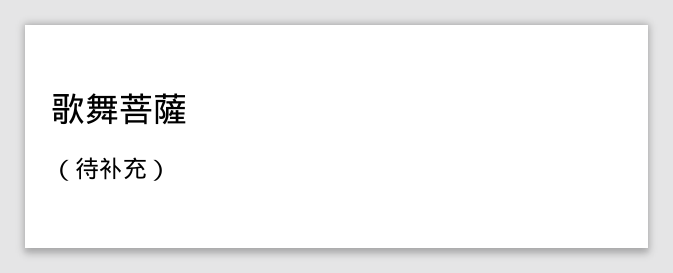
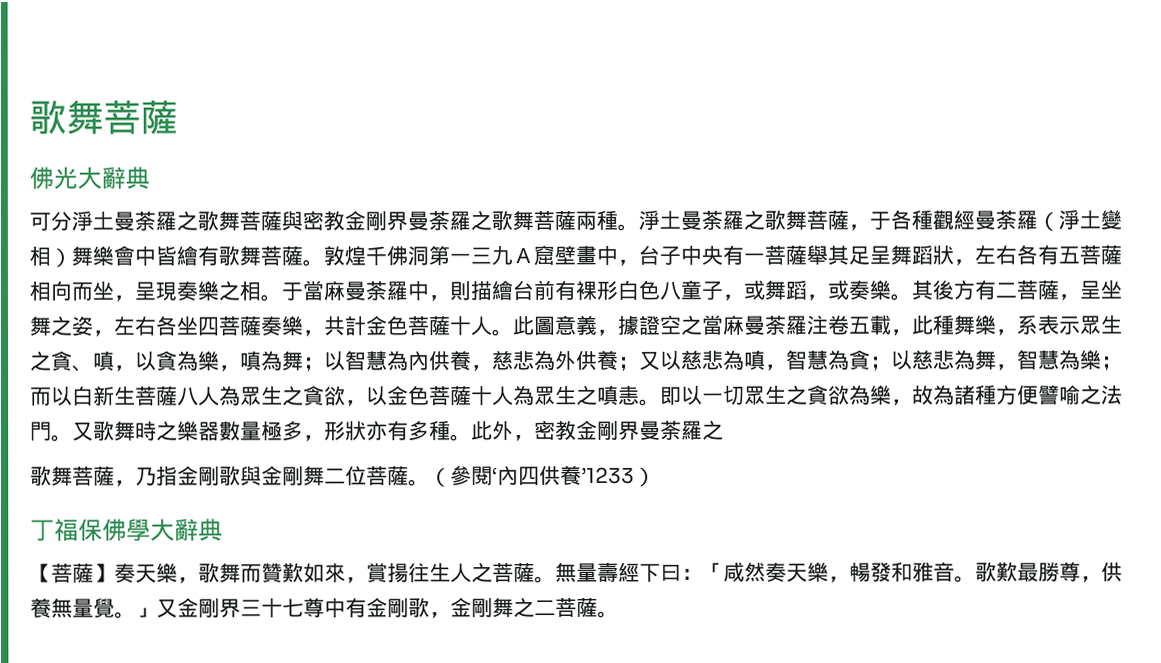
- （待补充）
+ 佛光大辭典
+ 可分淨土曼荼羅之歌舞菩薩與密教金剛界曼荼羅之歌舞菩薩兩種。淨土曼荼羅之歌舞菩薩，于各種觀經曼荼羅（淨土變相）舞樂會中皆繪有歌舞菩薩。敦煌千佛洞第一三九Ａ窟壁畫中，台子中央有一菩薩舉其足呈舞蹈狀，左右各有五菩薩相向而坐，呈現奏樂之相。于當麻曼荼羅中，則描繪台前有裸形白色八童子，或舞蹈，或奏樂。其後方有二菩薩，呈坐舞之姿，左右各坐四菩薩奏樂，共計金色菩薩十人。此圖意義，據證空之當麻曼荼羅注卷五載，此種舞樂，系表示眾生之貪、嗔，以貪為樂，嗔為舞；以智慧為內供養，慈悲為外供養；又以慈悲為嗔，智慧為貪；以慈悲為舞，智慧為樂；而以白新生菩薩八人為眾生之貪欲，以金色菩薩十人為眾生之嗔恚。即以一切眾生之貪欲為樂，故為諸種方便譬喻之法門。又歌舞時之樂器數量極多，形狀亦有多種。此外，密教金剛界曼荼羅之
+ 歌舞菩薩，乃指金剛歌與金剛舞二位菩薩。（參閱‘內四供養’1233）
+ 丁福保佛學大辭典
+ 【菩薩】奏天樂，歌舞而贊歎如來，賞揚往生人之菩薩。無量壽經下曰：「咸然奏天樂，暢發和雅音。歌歎最勝尊，供養無量覺。」又金剛界三十七尊中有金剛歌，金剛舞之二菩薩。

